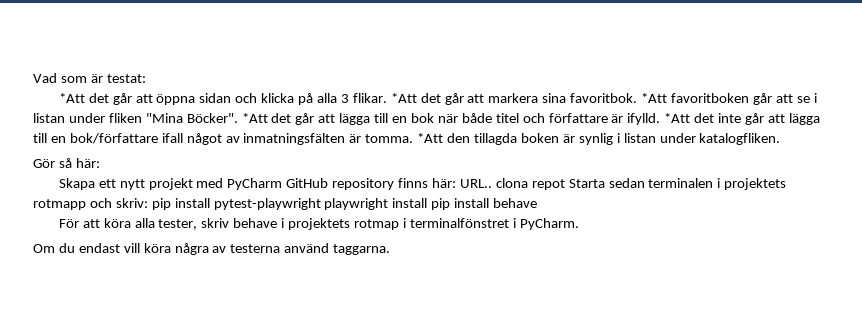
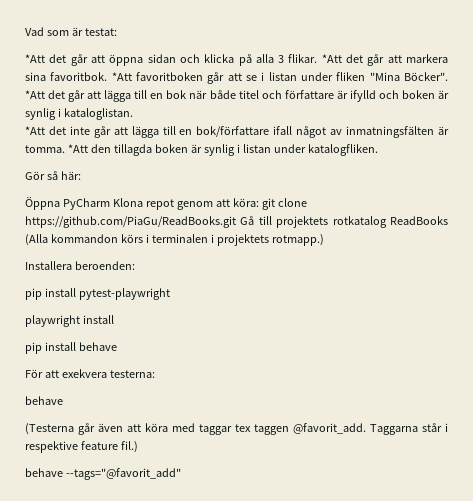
- *Att det går att lägga till en bok när både titel och författare är ifylld. *Att det inte går att lägga till en bok/författare ifall något av inmatningsfälten är tomma.
+ *Att det går att lägga till en bok när både titel och författare är ifylld och boken är synlig i kataloglistan.
+ *Att det inte går att lägga till en bok/författare ifall något av inmatningsfälten är tomma.
- Skapa ett nytt projekt med PyCharm GitHub repository finns här: URL.. clona repot Starta sedan terminalen i projektets rotmapp och skriv: pip install pytest-playwright playwright install pip install behave
+ Öppna PyCharm Klona repot genom att köra: git clone https://github.com/PiaGu/ReadBooks.git Gå till projektets rotkatalog ReadBooks (Alla kommandon körs i terminalen i projektets rotmapp.)
+ Installera beroenden:
+ pip install pytest-playwright
+ playwright install
+ pip install behave
- För att köra alla tester, skriv behave i projektets rotmap i terminalfönstret i PyCharm.
- Om du endast vill köra några av testerna använd taggarna.
+ För att exekvera testerna:
+ behave
+ (Testerna går även att köra med taggar tex taggen @favorit_add. Taggarna står i respektive feature fil.)
+ behave --tags="@favorit_add"

